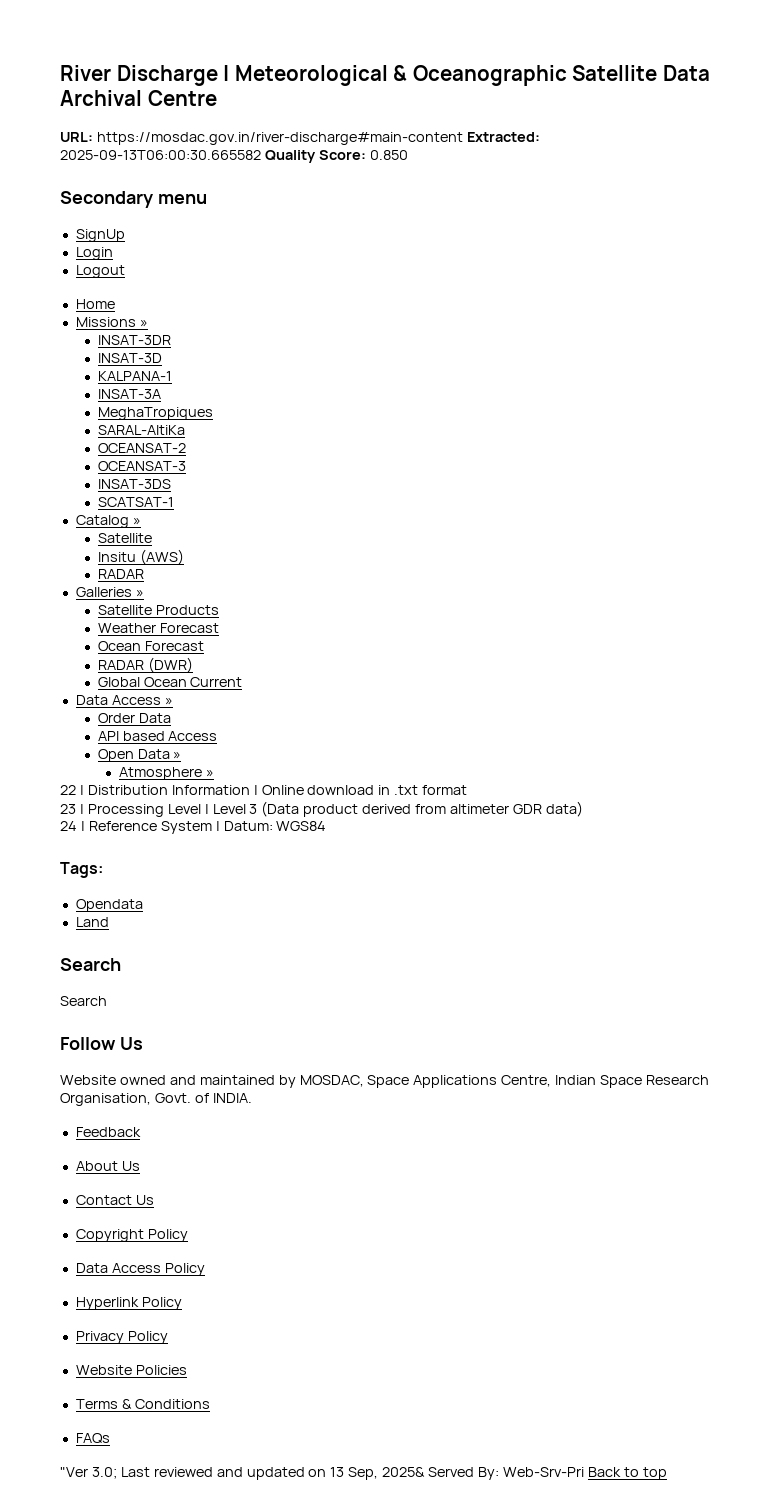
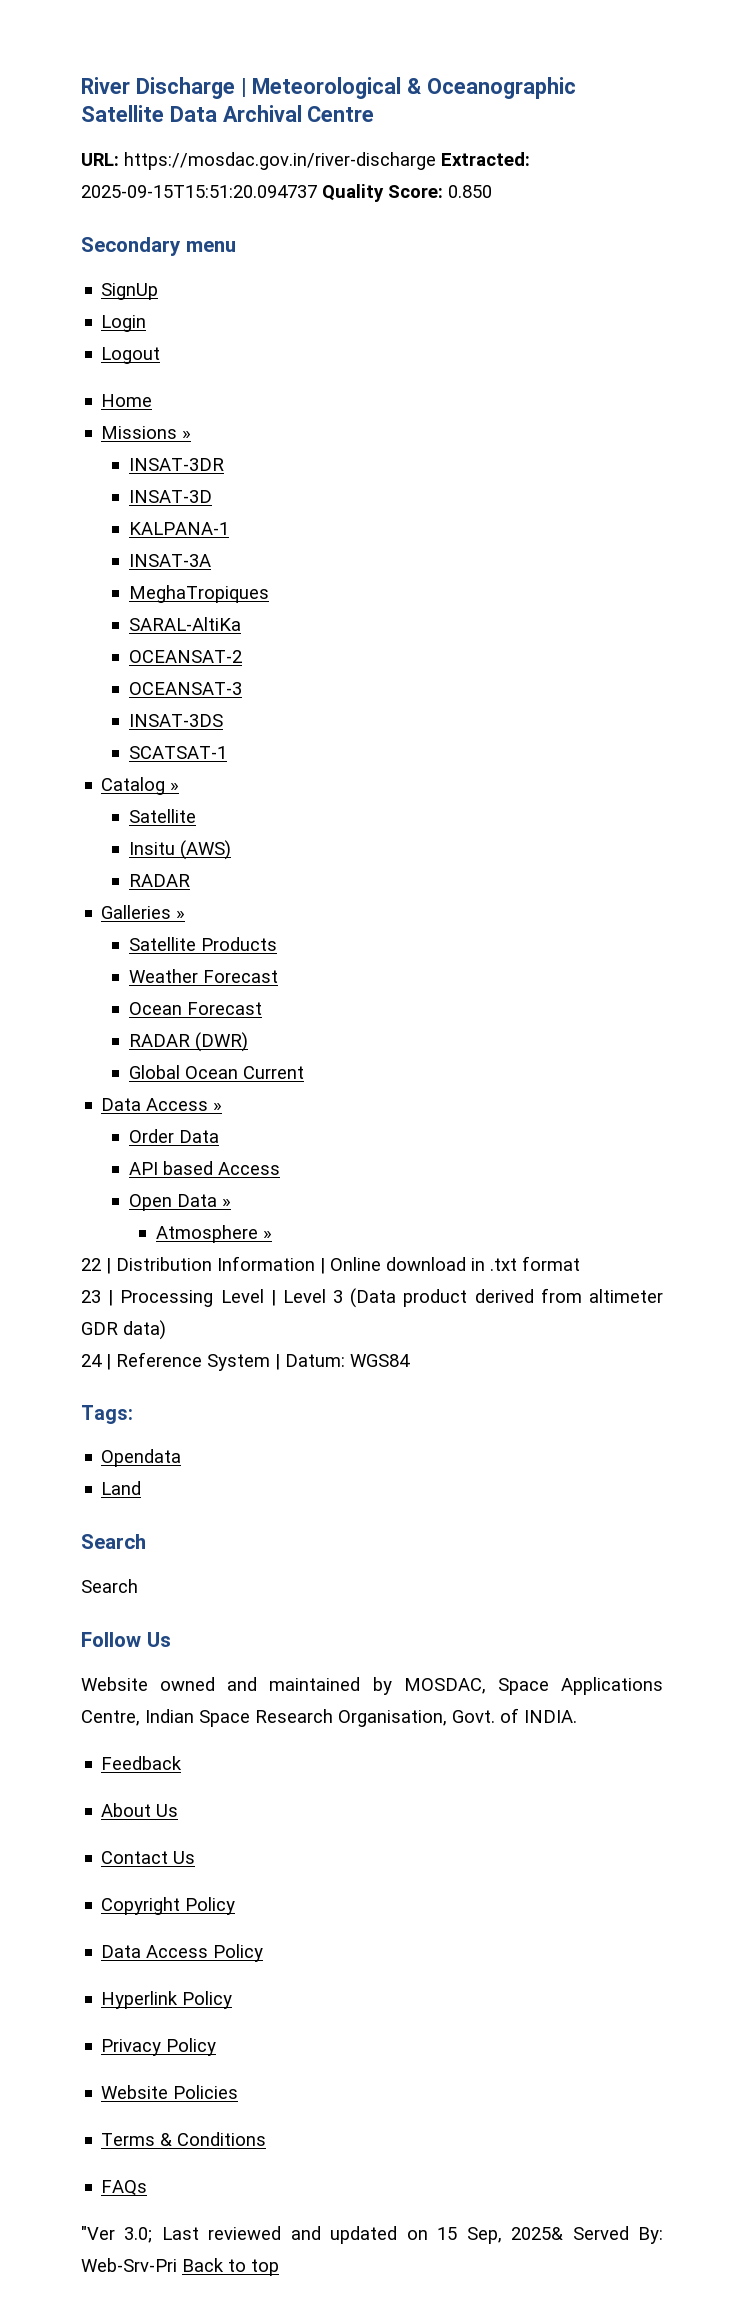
- URL: https://mosdac.gov.in/river-discharge#main-content Extracted: 2025-09-13T06:00:30.665582 Quality Score: 0.850
+ URL: https://mosdac.gov.in/river-discharge Extracted: 2025-09-15T15:51:20.094737 Quality Score: 0.850
- "Ver 3.0; Last reviewed and updated on 13 Sep, 2025& Served By: Web-Srv-Pri Back to top
+ "Ver 3.0; Last reviewed and updated on 15 Sep, 2025& Served By: Web-Srv-Pri Back to top

